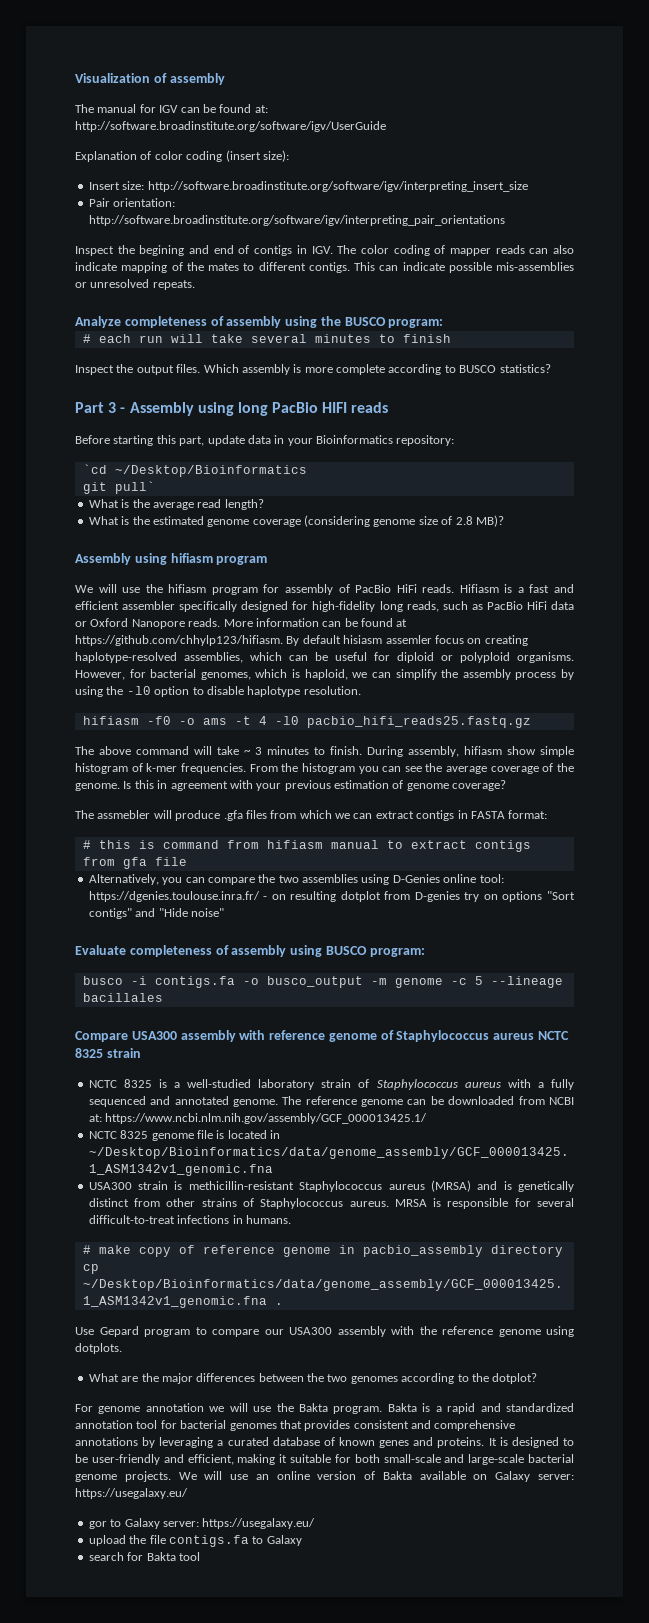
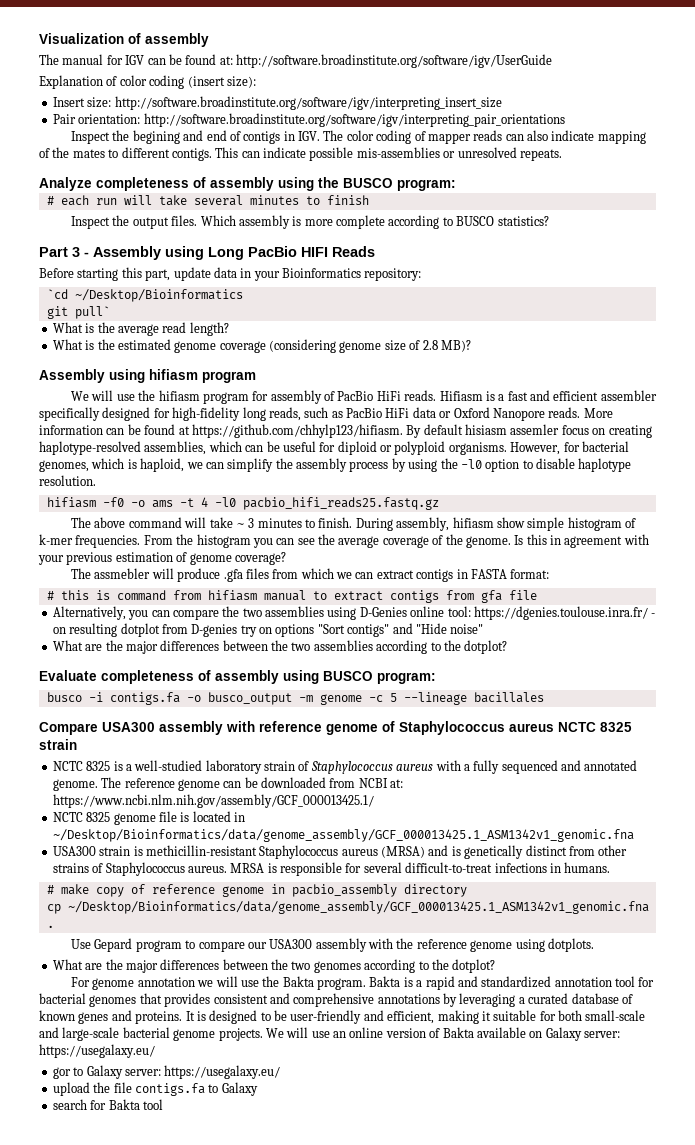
- Part 3 - Assembly using long PacBio HIFI reads
+ Part 3 - Assembly using Long PacBio HIFI Reads
+ What are the major differences between the two assemblies according to the dotplot?

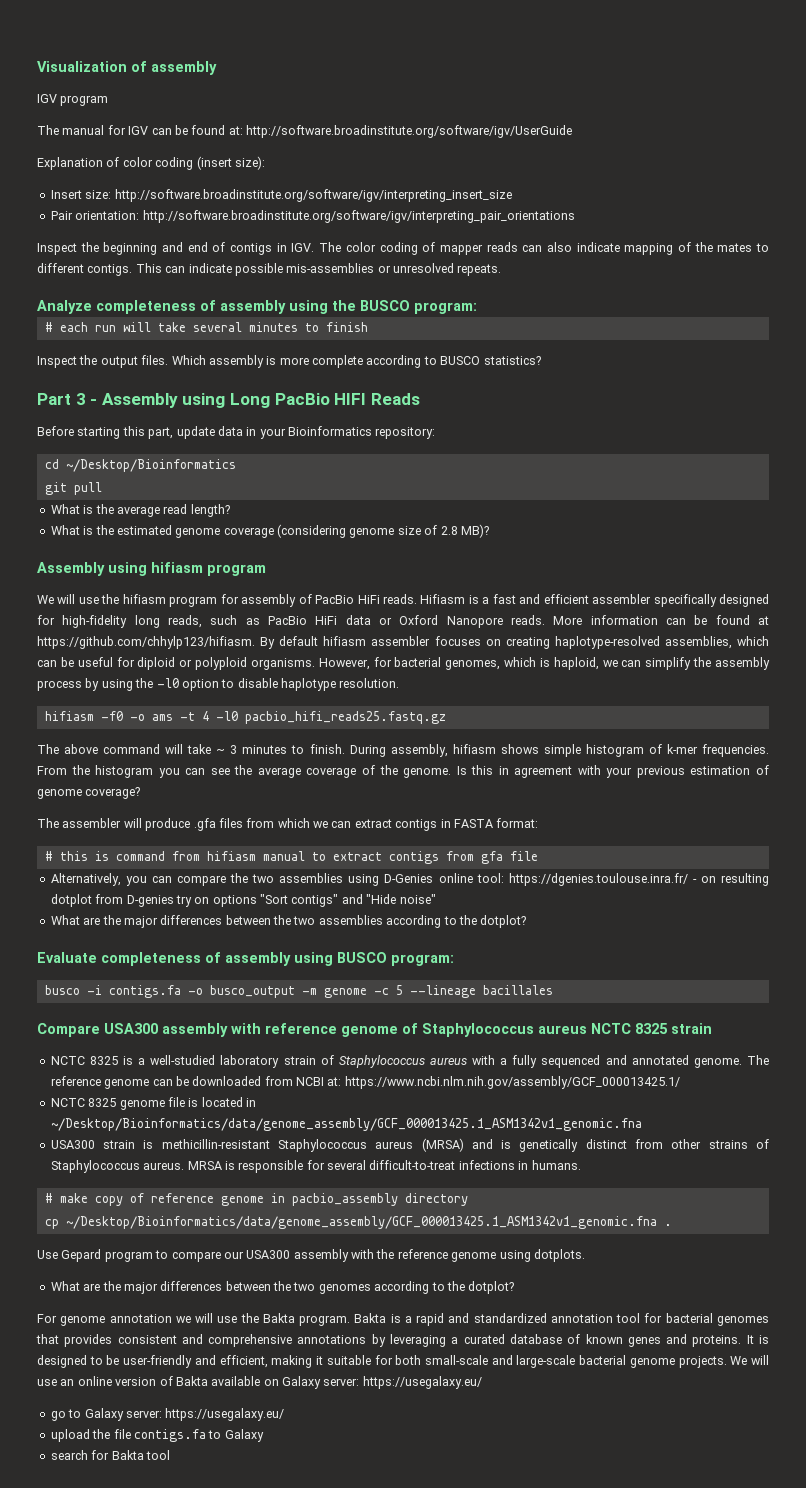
+ IGV program
- Inspect the begining and end of contigs in IGV. The color coding of mapper reads can also indicate mapping of the mates to different contigs.
+ Inspect the beginning and end of contigs in IGV. The color coding of mapper reads can also indicate mapping of the mates to different contigs.
- `cd ~/Desktop/Bioinformatics
+ cd ~/Desktop/Bioinformatics
- git pull`
+ git pull
- More information can be found at https://github.com/chhylp123/hifiasm. By default hisiasm assemler focus on creating haplotype-resolved assemblies, which can be useful for diploid or polyploid organisms.
+ More information can be found at https://github.com/chhylp123/hifiasm. By default hifiasm assembler focuses on creating haplotype-resolved assemblies, which can be useful for diploid or polyploid organisms.
- During assembly, hifiasm show simple histogram of k-mer frequencies.
+ During assembly, hifiasm shows simple histogram of k-mer frequencies.
- The assmebler will produce .gfa files from which we can extract contigs in FASTA format:
+ The assembler will produce .gfa files from which we can extract contigs in FASTA format:
- gor to Galaxy server: https://usegalaxy.eu/
+ go to Galaxy server: https://usegalaxy.eu/

